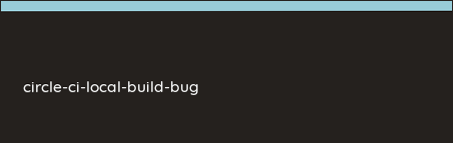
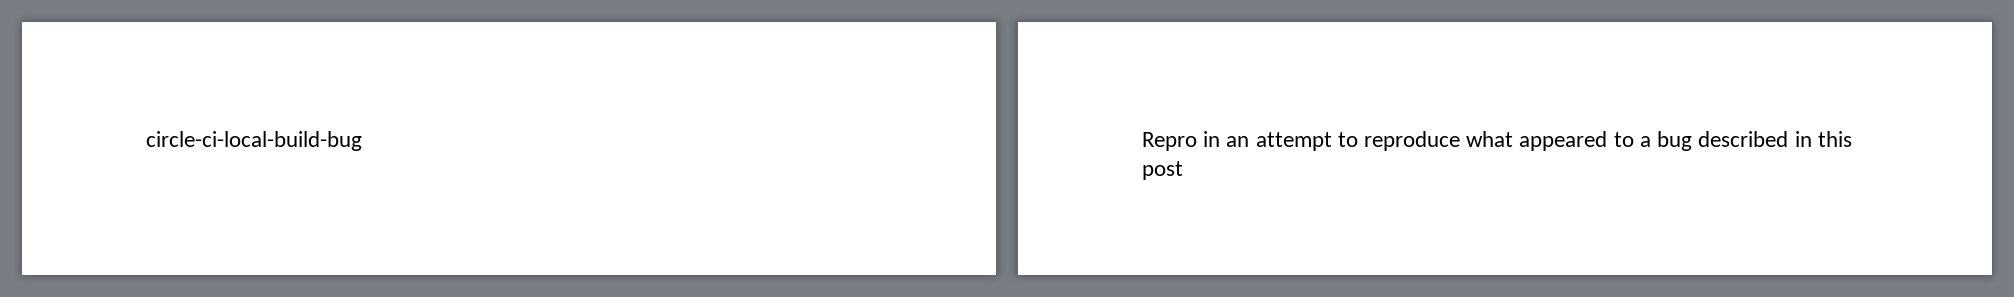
+ Repro in an attempt to reproduce what appeared to a bug described in this post

